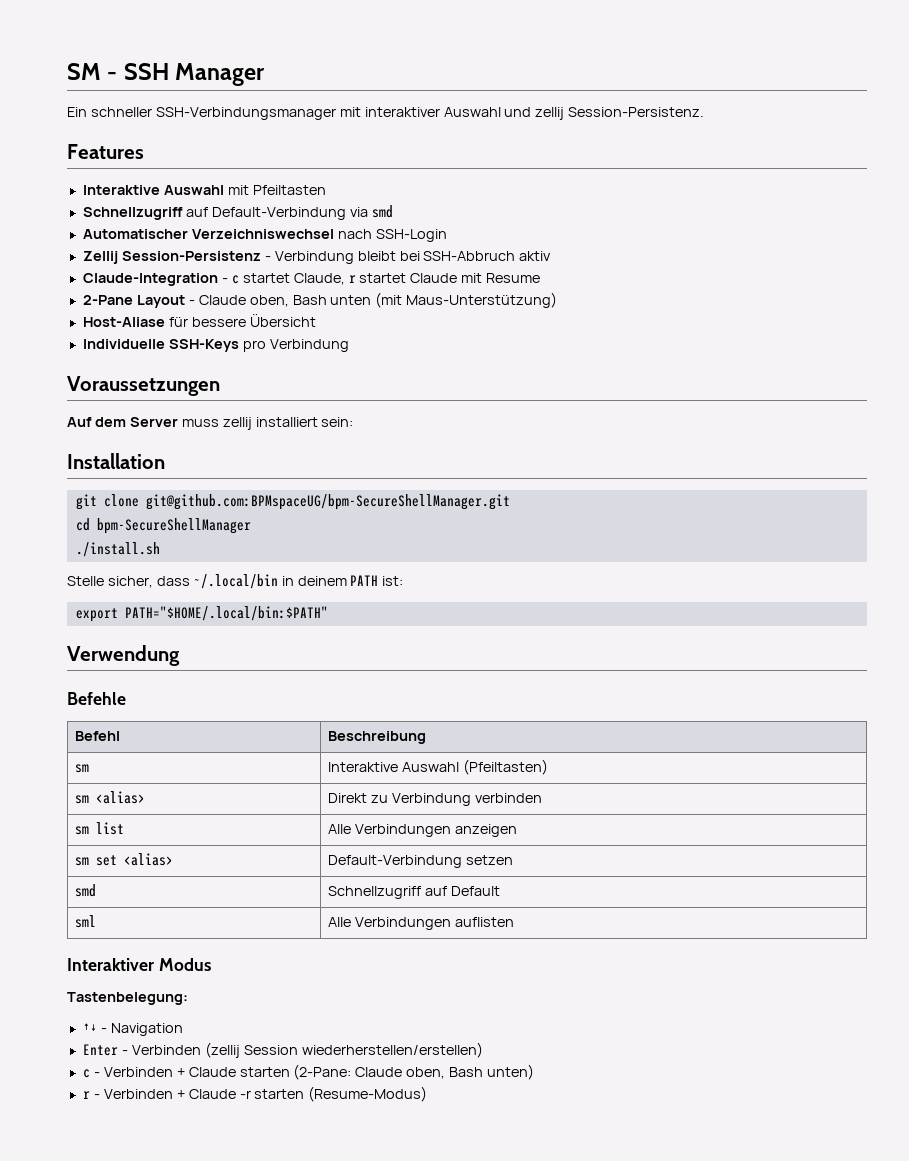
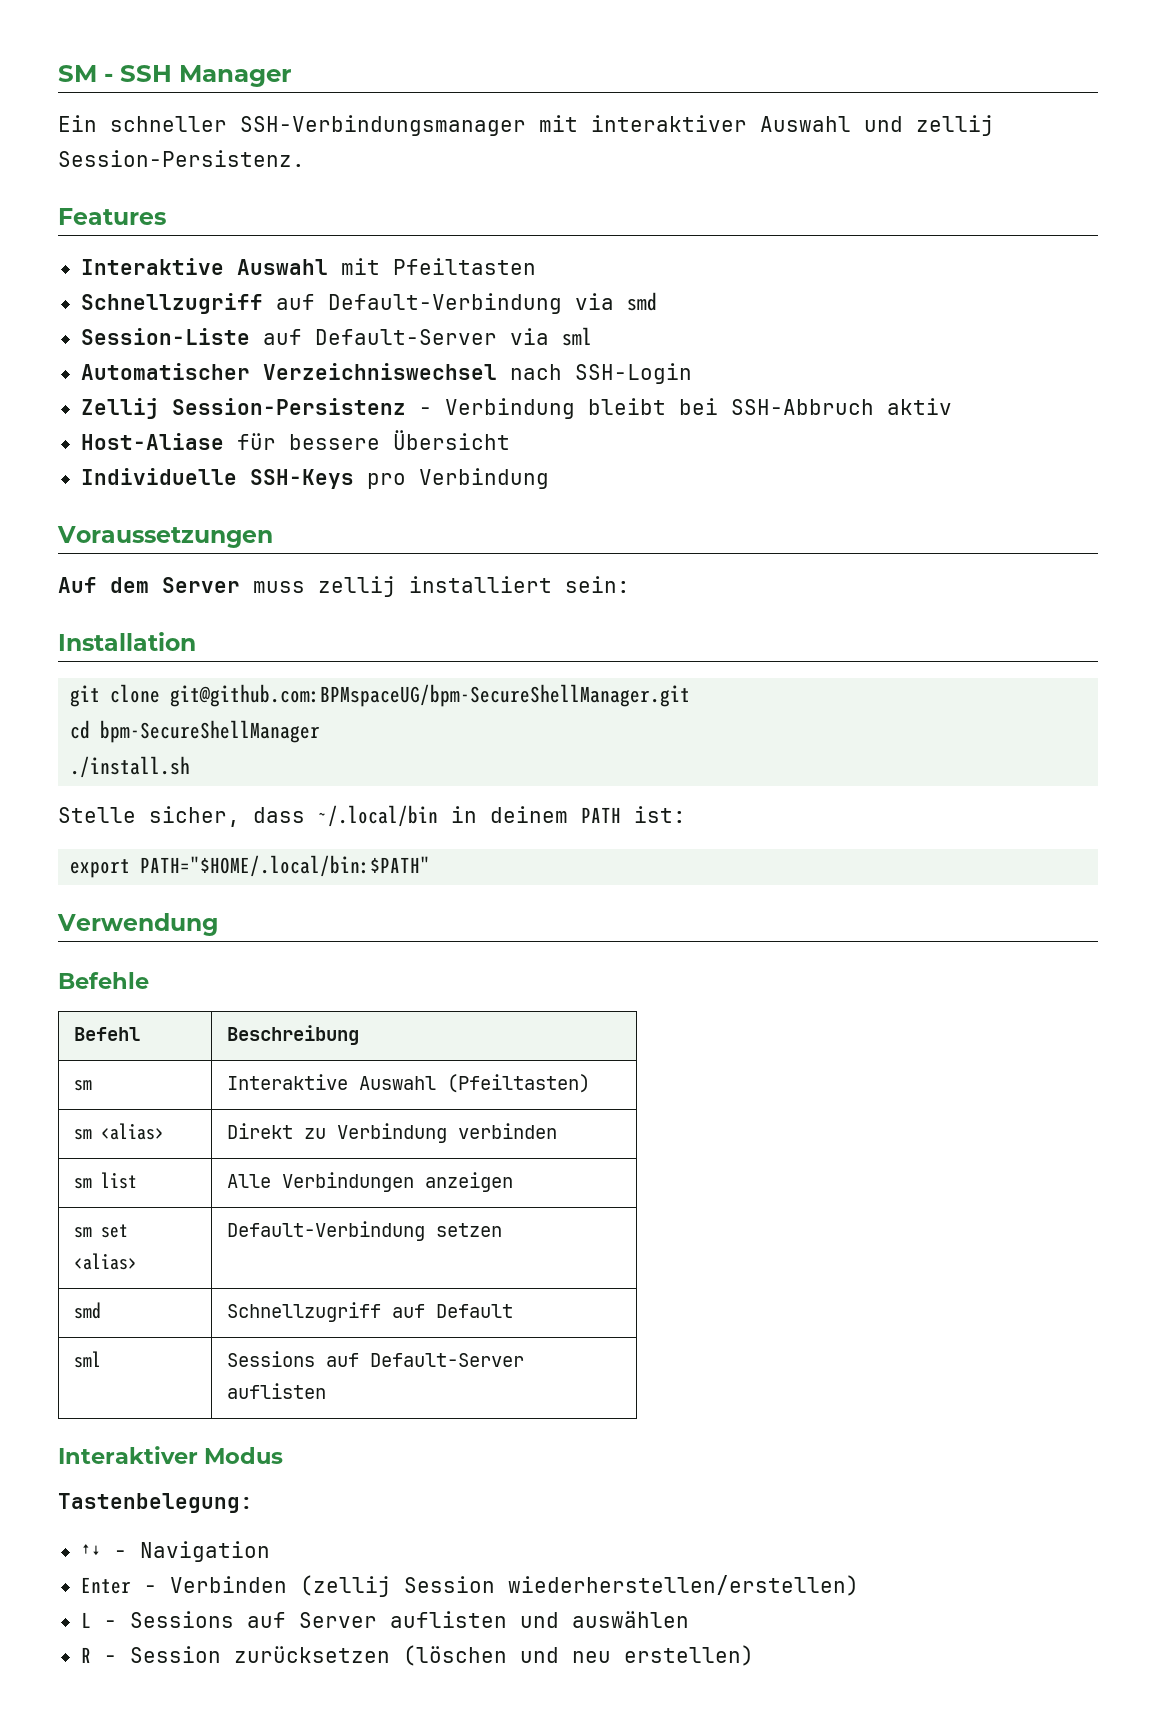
+ Session-Liste auf Default-Server via sml
- Claude-Integration - c startet Claude, r startet Claude mit Resume
- 2-Pane Layout - Claude oben, Bash unten (mit Maus-Unterstützung)
- sml | Alle Verbindungen auflisten
+ sml | Sessions auf Default-Server auflisten
- c - Verbinden + Claude starten (2-Pane: Claude oben, Bash unten)
- r - Verbinden + Claude -r starten (Resume-Modus)
+ L - Sessions auf Server auflisten und auswählen
+ R - Session zurücksetzen (löschen und neu erstellen)

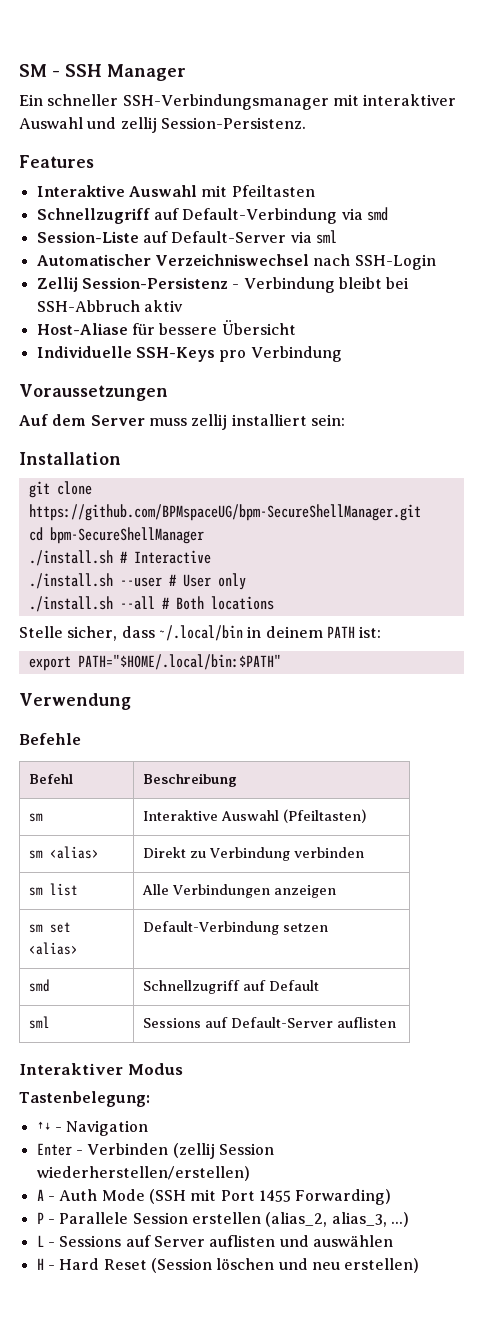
- git clone git@github.com:BPMspaceUG/bpm-SecureShellManager.git
+ git clone https://github.com/BPMspaceUG/bpm-SecureShellManager.git
- ./install.sh
+ ./install.sh # Interactive
+ ./install.sh --user # User only
+ ./install.sh --all # Both locations
+ A - Auth Mode (SSH mit Port 1455 Forwarding)
+ P - Parallele Session erstellen (alias_2, alias_3, ...)
- R - Session zurücksetzen (löschen und neu erstellen)
+ H - Hard Reset (Session löschen und neu erstellen)

